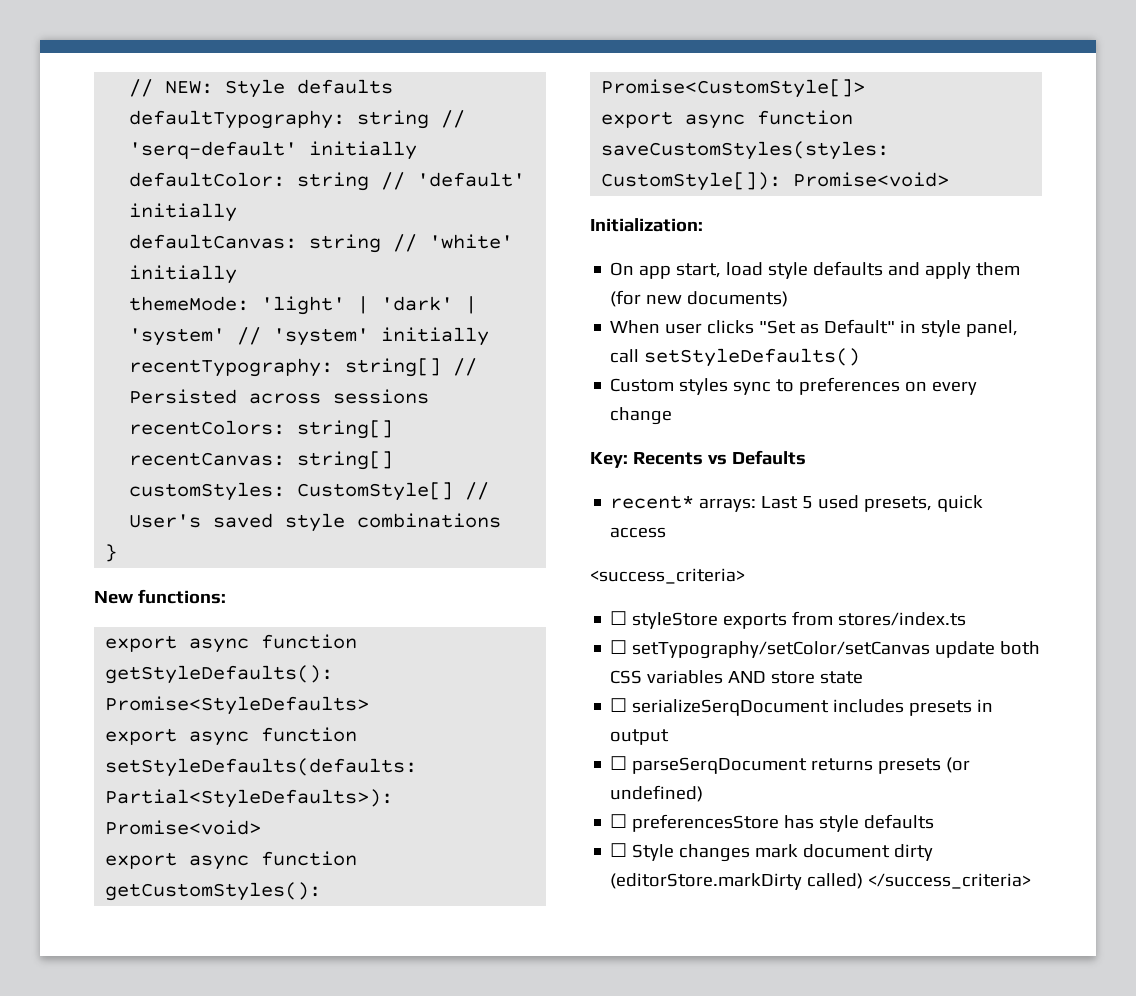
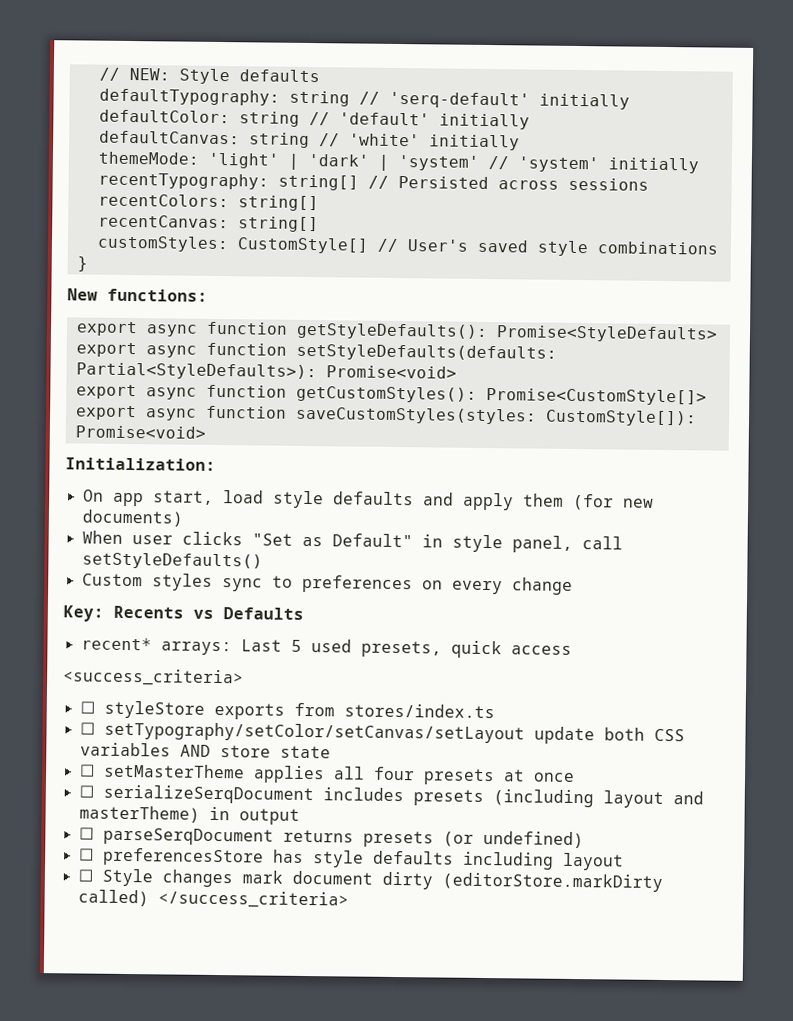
- ☐ setTypography/setColor/setCanvas update both CSS variables AND store state
+ ☐ setTypography/setColor/setCanvas/setLayout update both CSS variables AND store state
+ ☐ setMasterTheme applies all four presets at once
- ☐ serializeSerqDocument includes presets in output
+ ☐ serializeSerqDocument includes presets (including layout and masterTheme) in output
- ☐ preferencesStore has style defaults
+ ☐ preferencesStore has style defaults including layout

